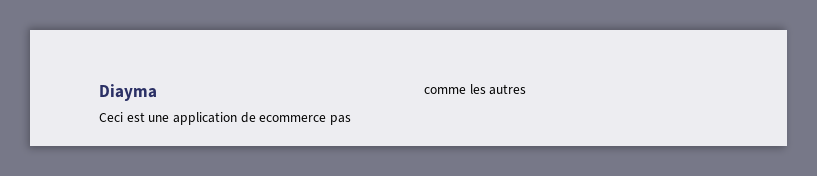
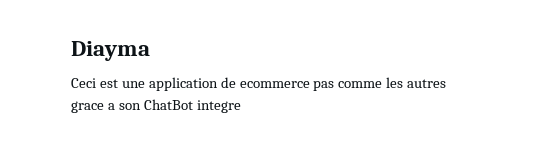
- Ceci est une application de ecommerce pas comme les autres
+ Ceci est une application de ecommerce pas comme les autres grace a son ChatBot integre

